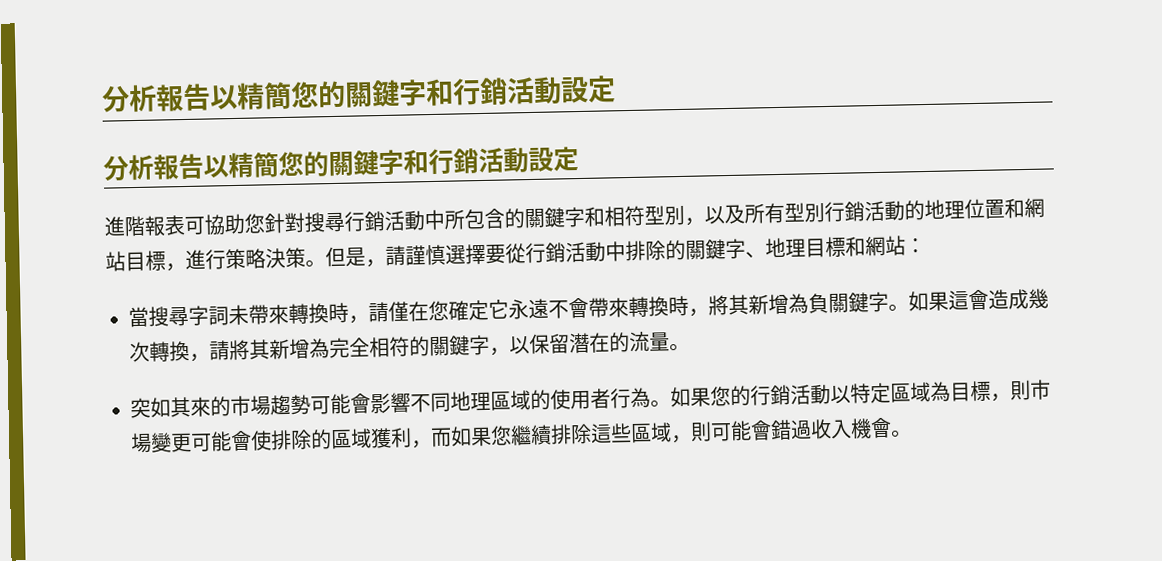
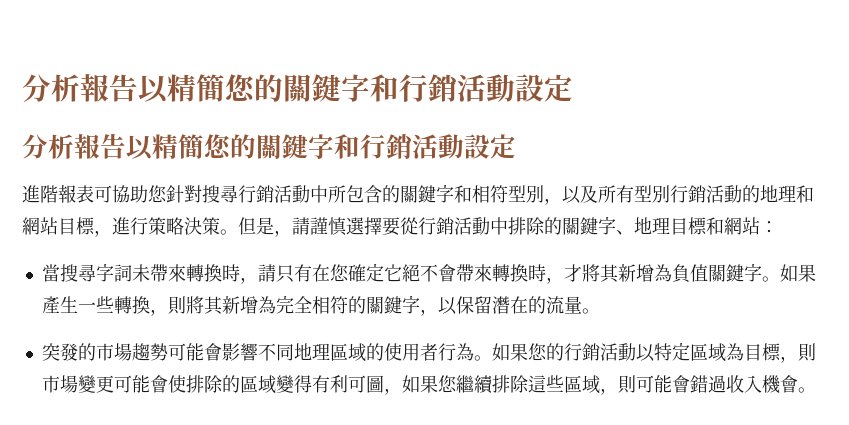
- 進階報表可協助您針對搜尋行銷活動中所包含的關鍵字和相符型別，以及所有型別行銷活動的地理位置和網站目標，進行策略決策。
+ 進階報表可協助您針對搜尋行銷活動中所包含的關鍵字和相符型別，以及所有型別行銷活動的地理和網站目標，進行策略決策。
- 當搜尋字詞未帶來轉換時，請僅在您確定它永遠不會帶來轉換時，將其新增為負關鍵字。
+ 當搜尋字詞未帶來轉換時，請只有在您確定它絕不會帶來轉換時，才將其新增為負值關鍵字。
- 如果這會造成幾次轉換，請將其新增為完全相符的關鍵字，以保留潛在的流量。
+ 如果產生一些轉換，則將其新增為完全相符的關鍵字，以保留潛在的流量。
- 突如其來的市場趨勢可能會影響不同地理區域的使用者行為。
+ 突發的市場趨勢可能會影響不同地理區域的使用者行為。
- 如果您的行銷活動以特定區域為目標，則市場變更可能會使排除的區域獲利，而如果您繼續排除這些區域，則可能會錯過收入機會。
+ 如果您的行銷活動以特定區域為目標，則市場變更可能會使排除的區域變得有利可圖，如果您繼續排除這些區域，則可能會錯過收入機會。

